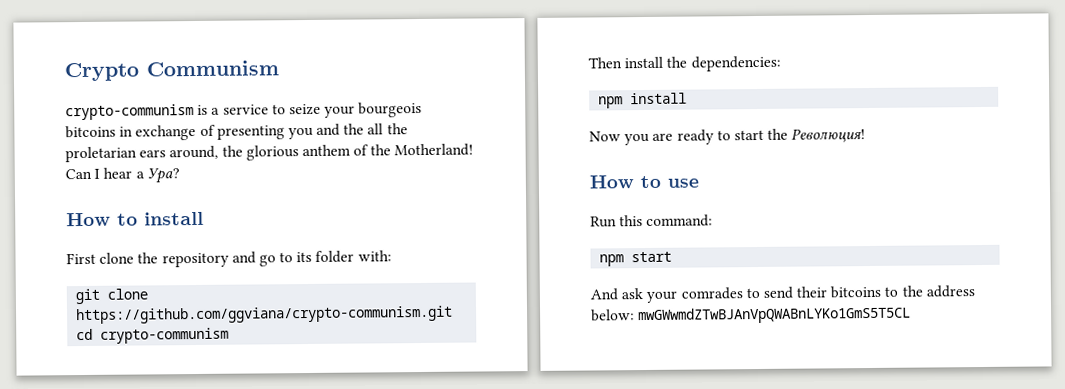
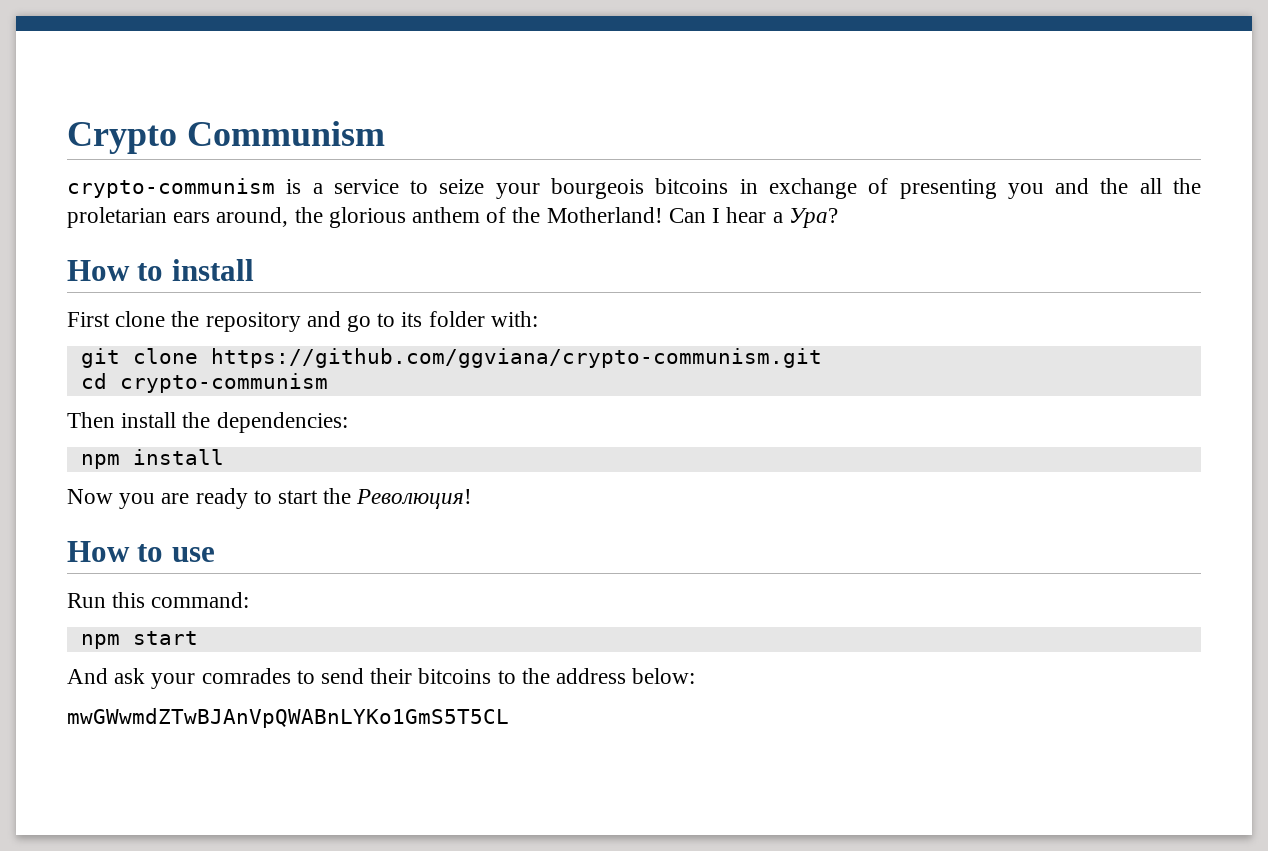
- And ask your comrades to send their bitcoins to the address below: mwGWwmdZTwBJAnVpQWABnLYKo1GmS5T5CL
+ And ask your comrades to send their bitcoins to the address below:
+ mwGWwmdZTwBJAnVpQWABnLYKo1GmS5T5CL

